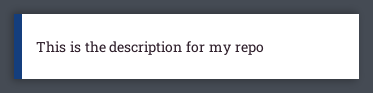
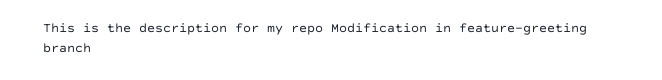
- This is the description for my repo
+ This is the description for my repo Modification in feature-greeting branch

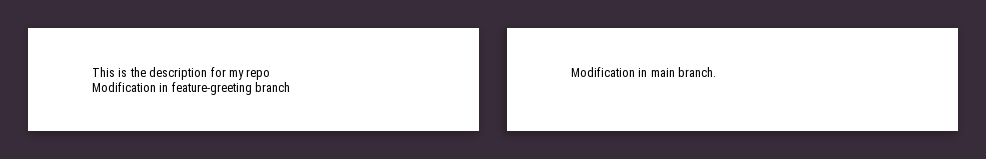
- This is the description for my repo Modification in feature-greeting branch
+ This is the description for my repo
+ Modification in feature-greeting branch
+ Modification in main branch.

